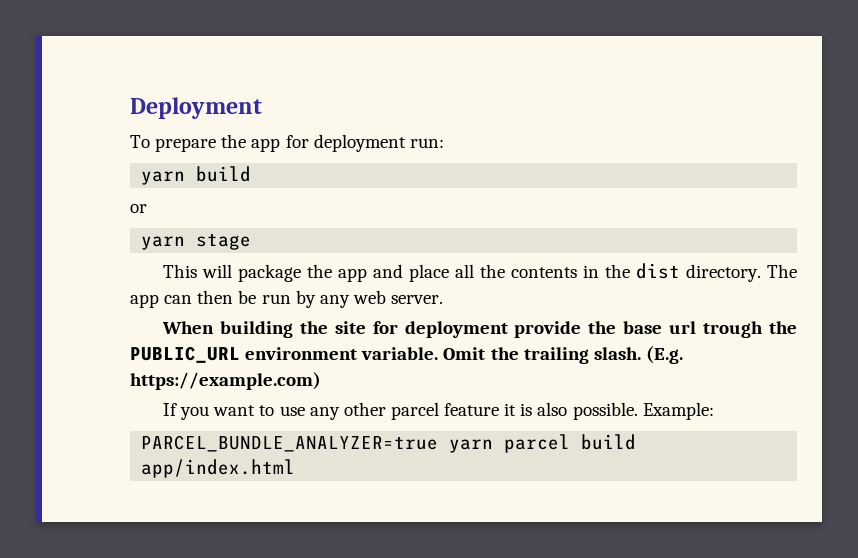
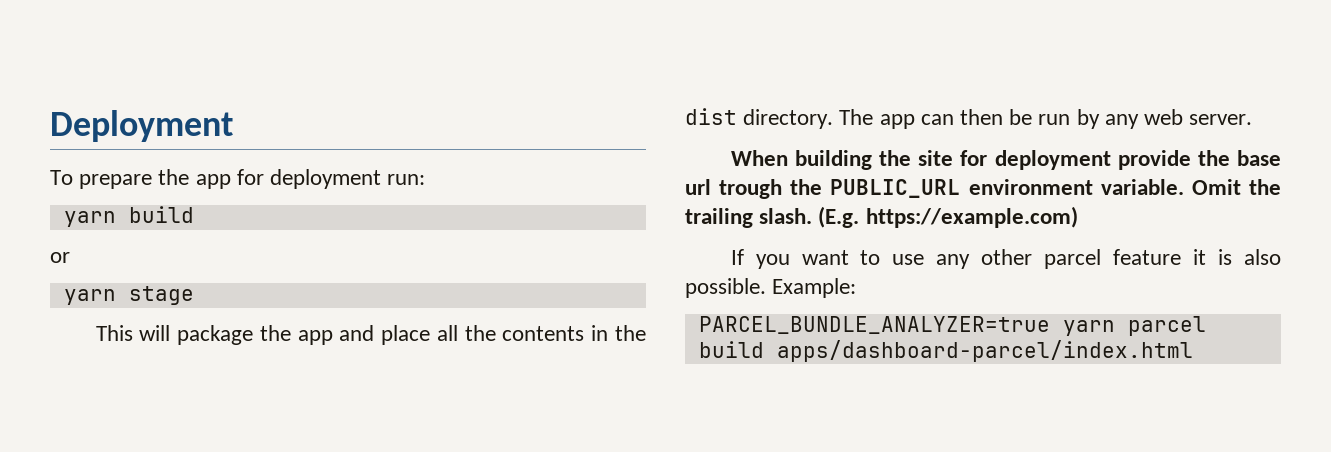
- PARCEL_BUNDLE_ANALYZER=true yarn parcel build app/index.html
+ PARCEL_BUNDLE_ANALYZER=true yarn parcel build apps/dashboard-parcel/index.html

